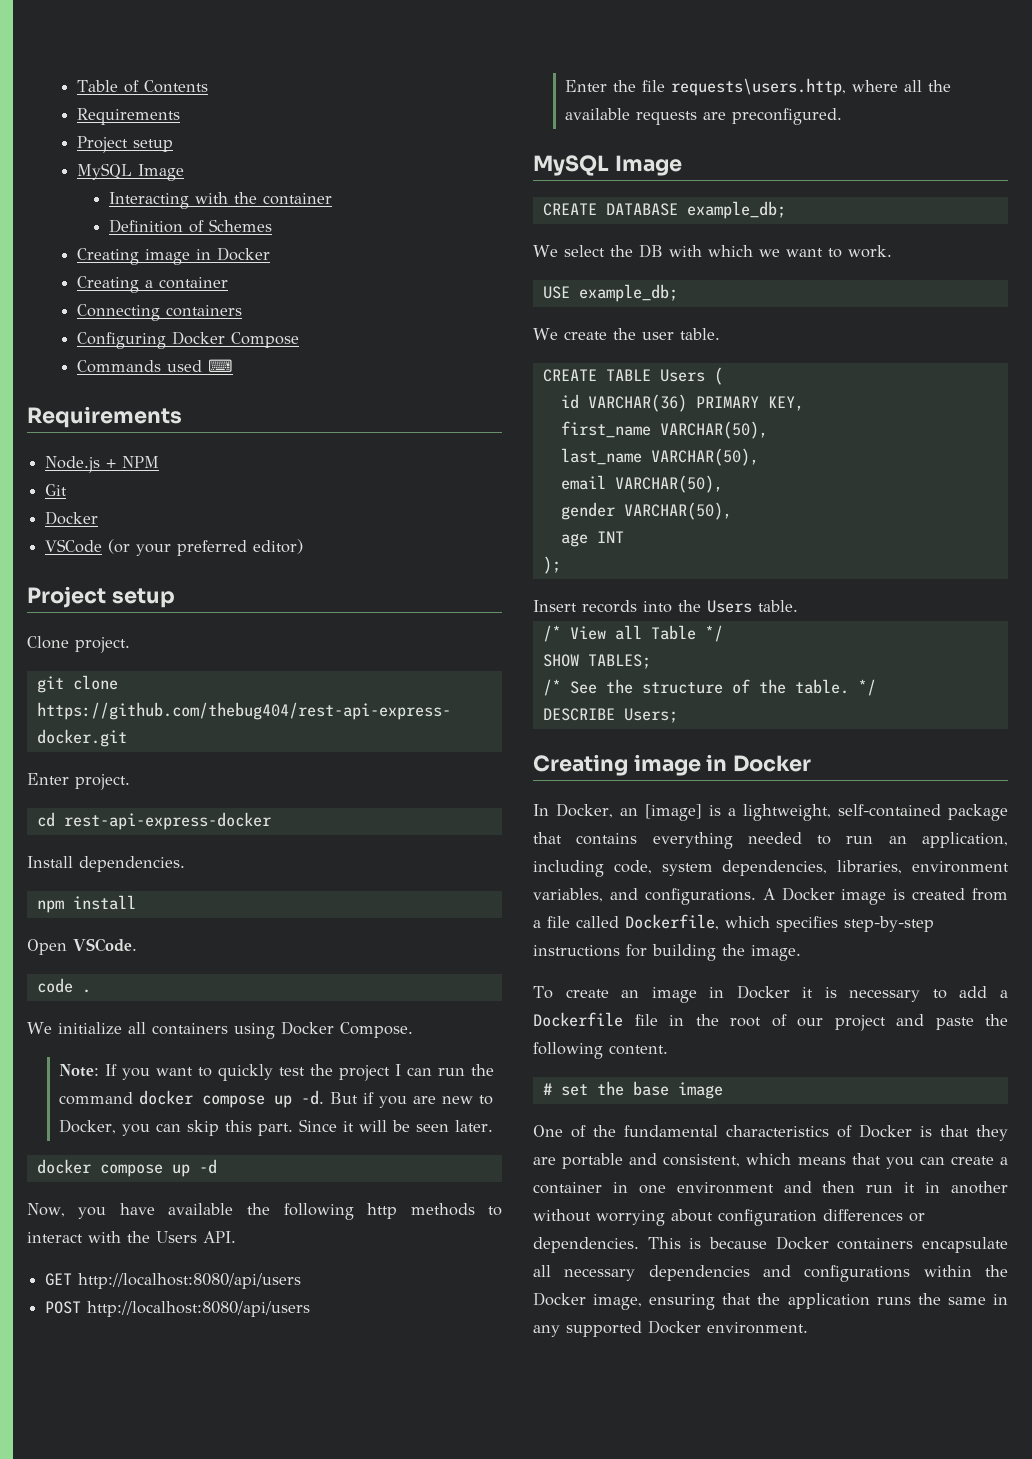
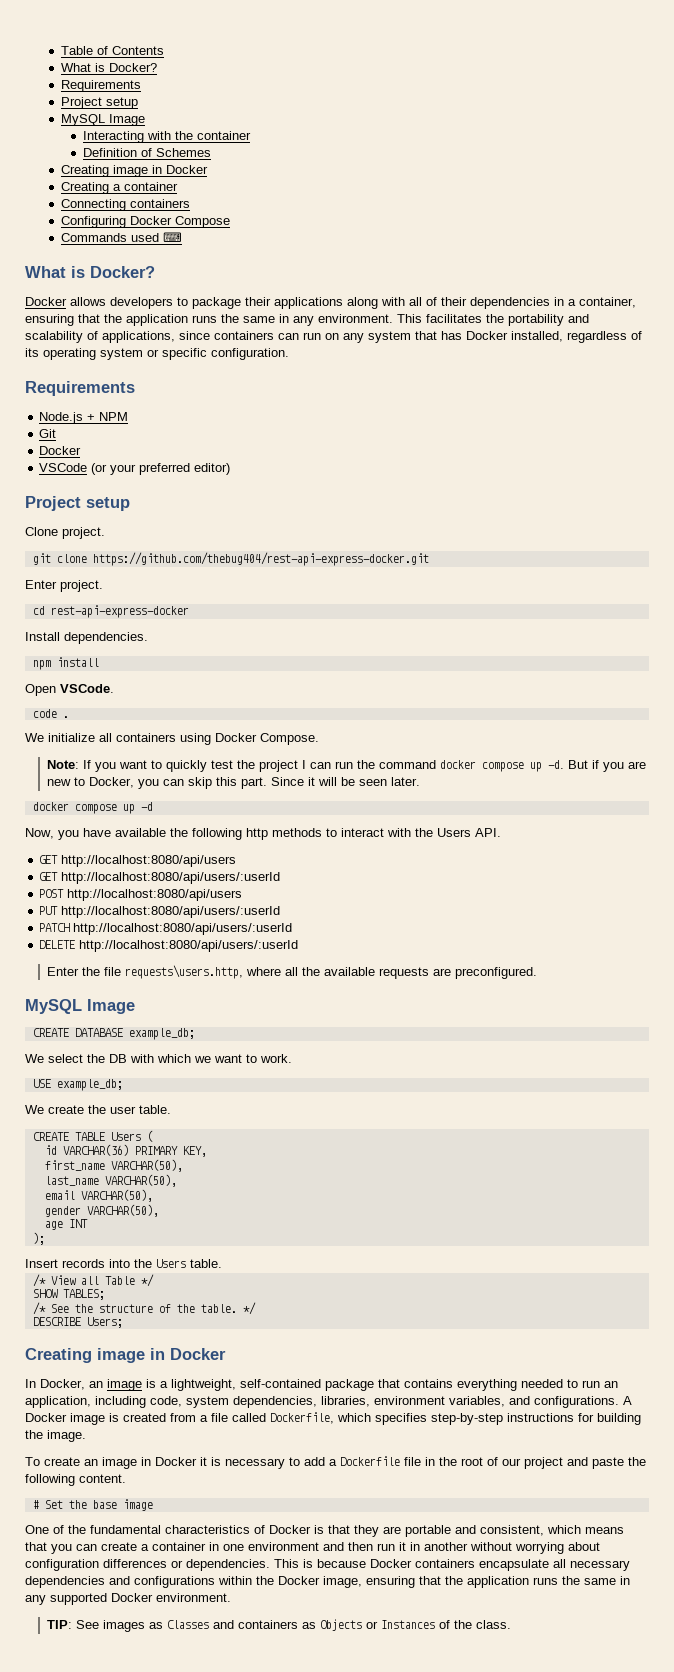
  Table of Contents
+ What is Docker?
  Commands used ⌨
+ What is Docker?
+ Docker allows developers to package their applications along with all of their dependencies in a container, ensuring that the application runs the same in any environment. This facilitates the portability and scalability of applications, since containers can run on any system that has Docker installed, regardless of its operating system or specific configuration.
+ GET http://localhost:8080/api/users/:userId
+ PUT http://localhost:8080/api/users/:userId
+ PATCH http://localhost:8080/api/users/:userId
+ DELETE http://localhost:8080/api/users/:userId
- In Docker, an [image] is a lightweight, self-contained package that contains everything needed to run an application, including code, system dependencies, libraries, environment variables, and configurations.
+ In Docker, an image is a lightweight, self-contained package that contains everything needed to run an application, including code, system dependencies, libraries, environment variables, and configurations.
- # set the base image
+ # Set the base image
+ TIP: See images as Classes and containers as Objects or Instances of the class.

